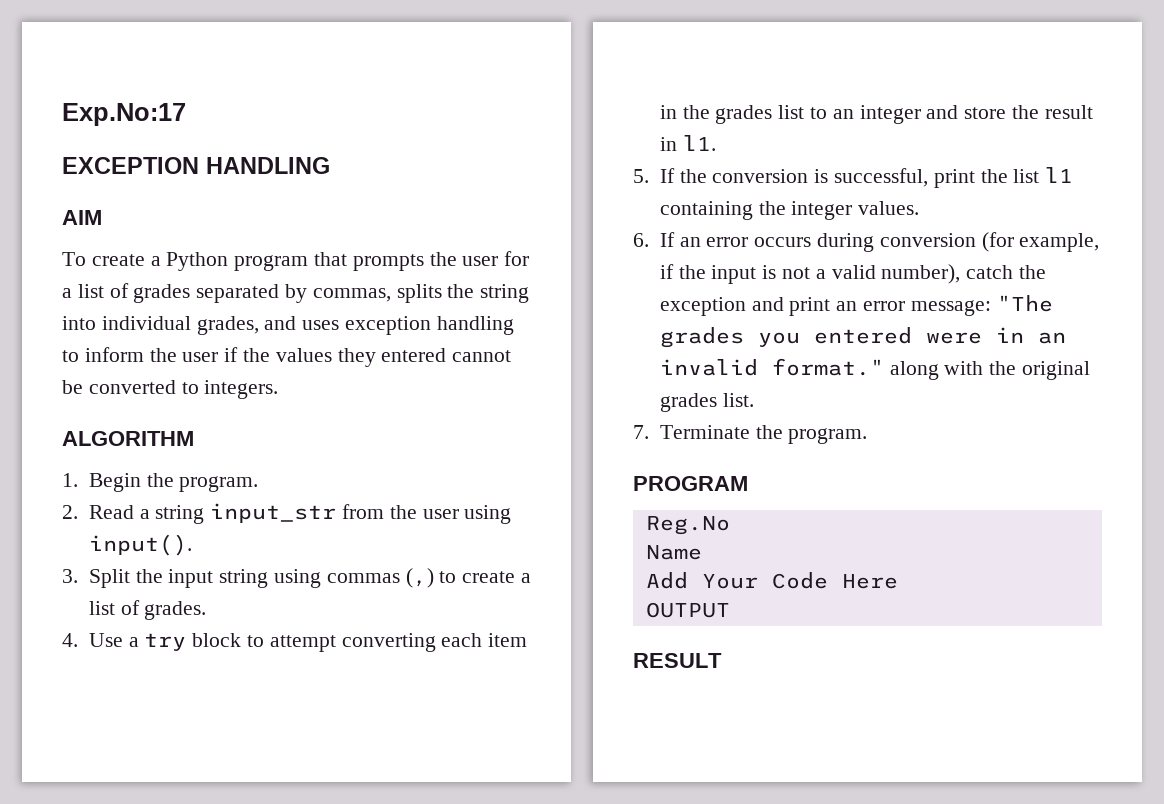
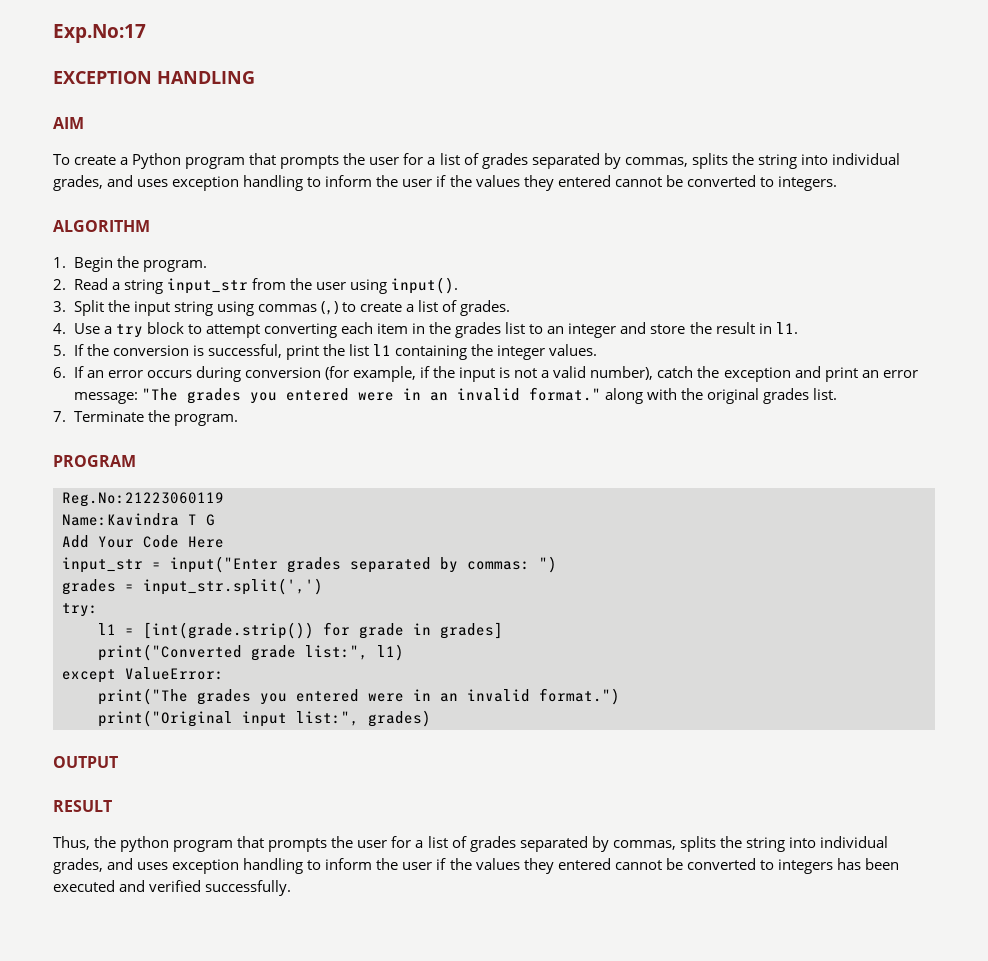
- Reg.No
- Name
+ Reg.No:21223060119
+ Name:Kavindra T G
+ input_str = input("Enter grades separated by commas: ")
+ grades = input_str.split(',')
+ try:
+ l1 = [int(grade.strip()) for grade in grades]
+ print("Converted grade list:", l1)
+ except ValueError:
+ print("The grades you entered were in an invalid format.")
+ print("Original input list:", grades)
  OUTPUT
  RESULT
+ Thus, the python program that prompts the user for a list of grades separated by commas, splits the string into individual grades, and uses exception handling to inform the user if the values they entered cannot be converted to integers has been executed and verified successfully.

